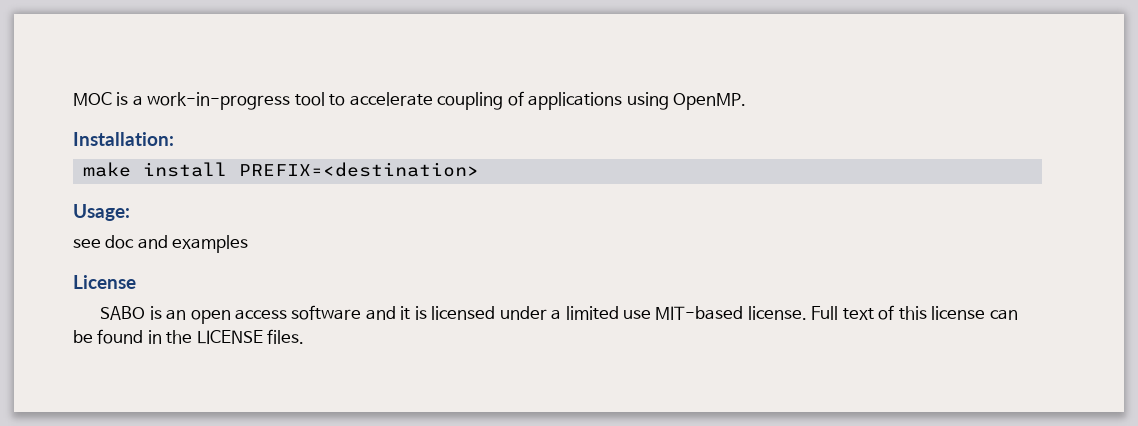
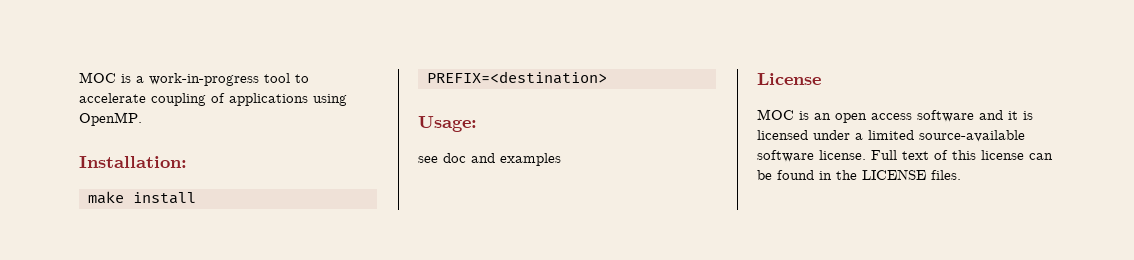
- SABO is an open access software and it is licensed under a limited use MIT-based license.
+ MOC is an open access software and it is licensed under a limited source-available software license.

